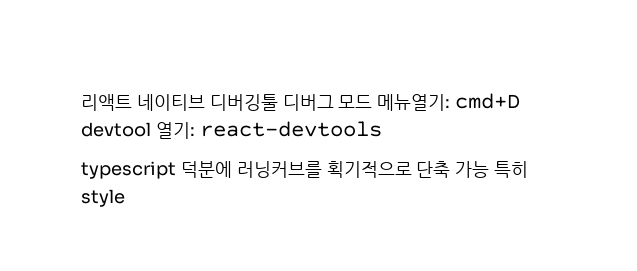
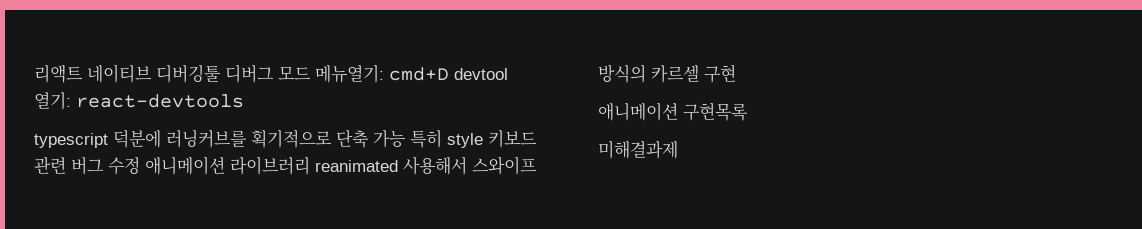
- typescript 덕분에 러닝커브를 획기적으로 단축 가능 특히 style
+ typescript 덕분에 러닝커브를 획기적으로 단축 가능 특히 style 키보드 관련 버그 수정 애니메이션 라이브러리 reanimated 사용해서 스와이프 방식의 카르셀 구현
+ 애니메이션 구현목록
+ 미해결과제

